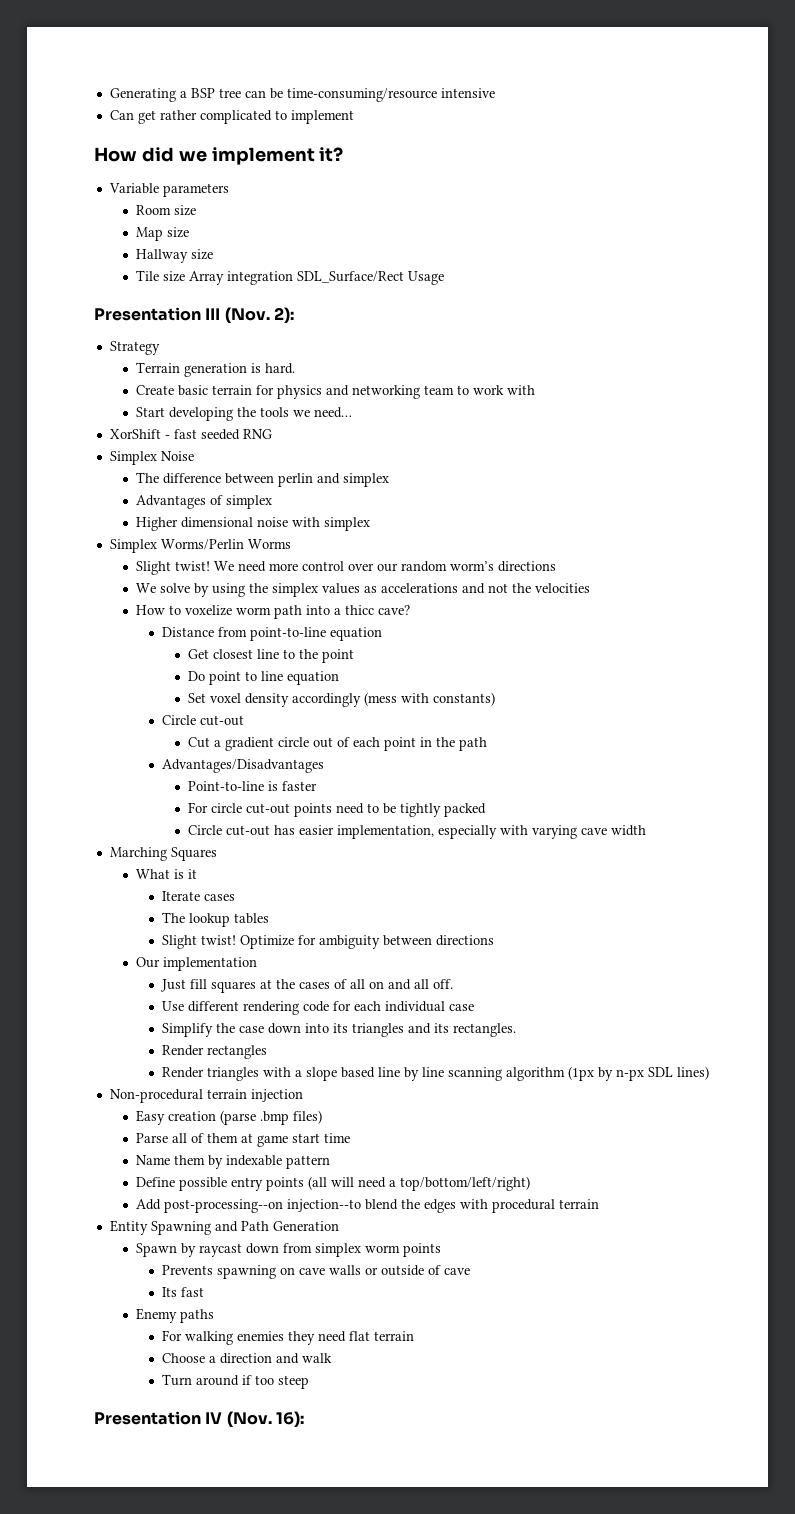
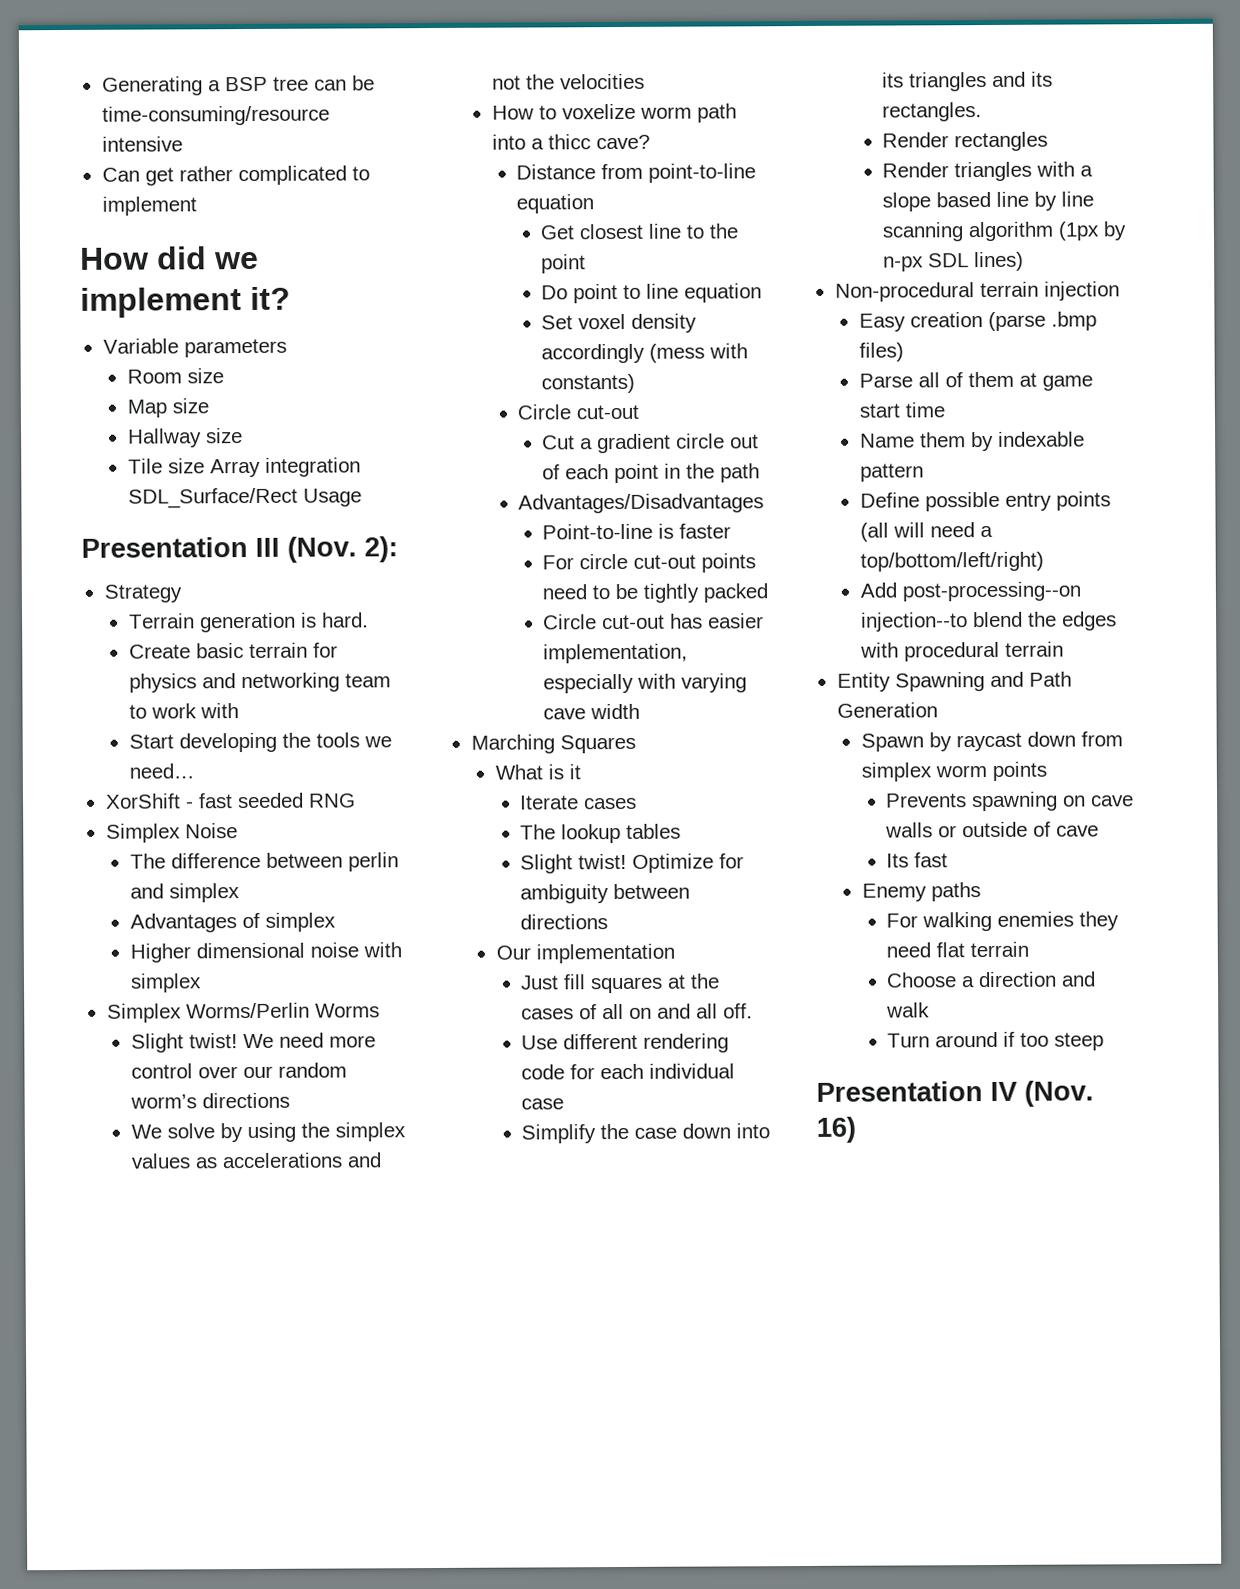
- Presentation IV (Nov. 16):
+ Presentation IV (Nov. 16)

